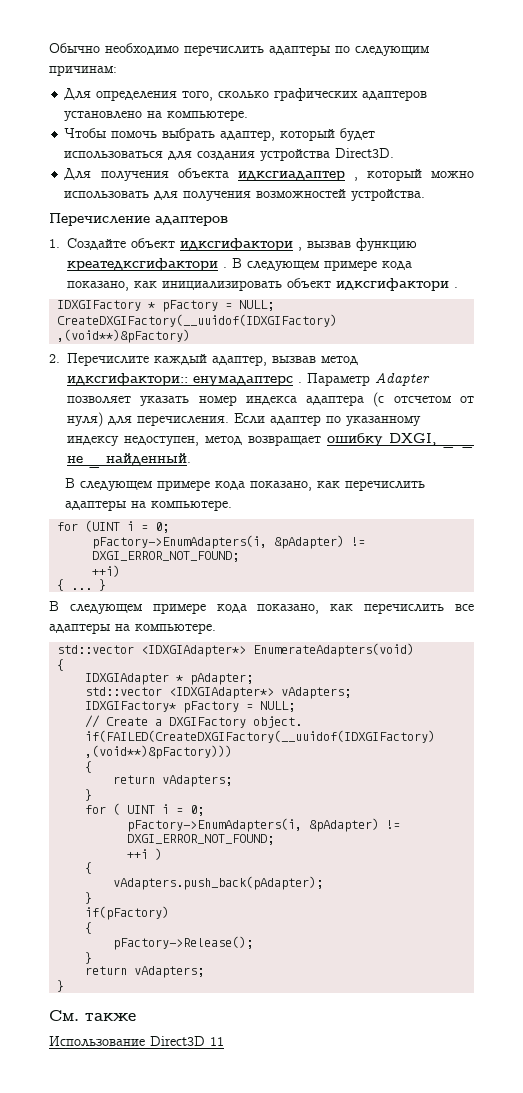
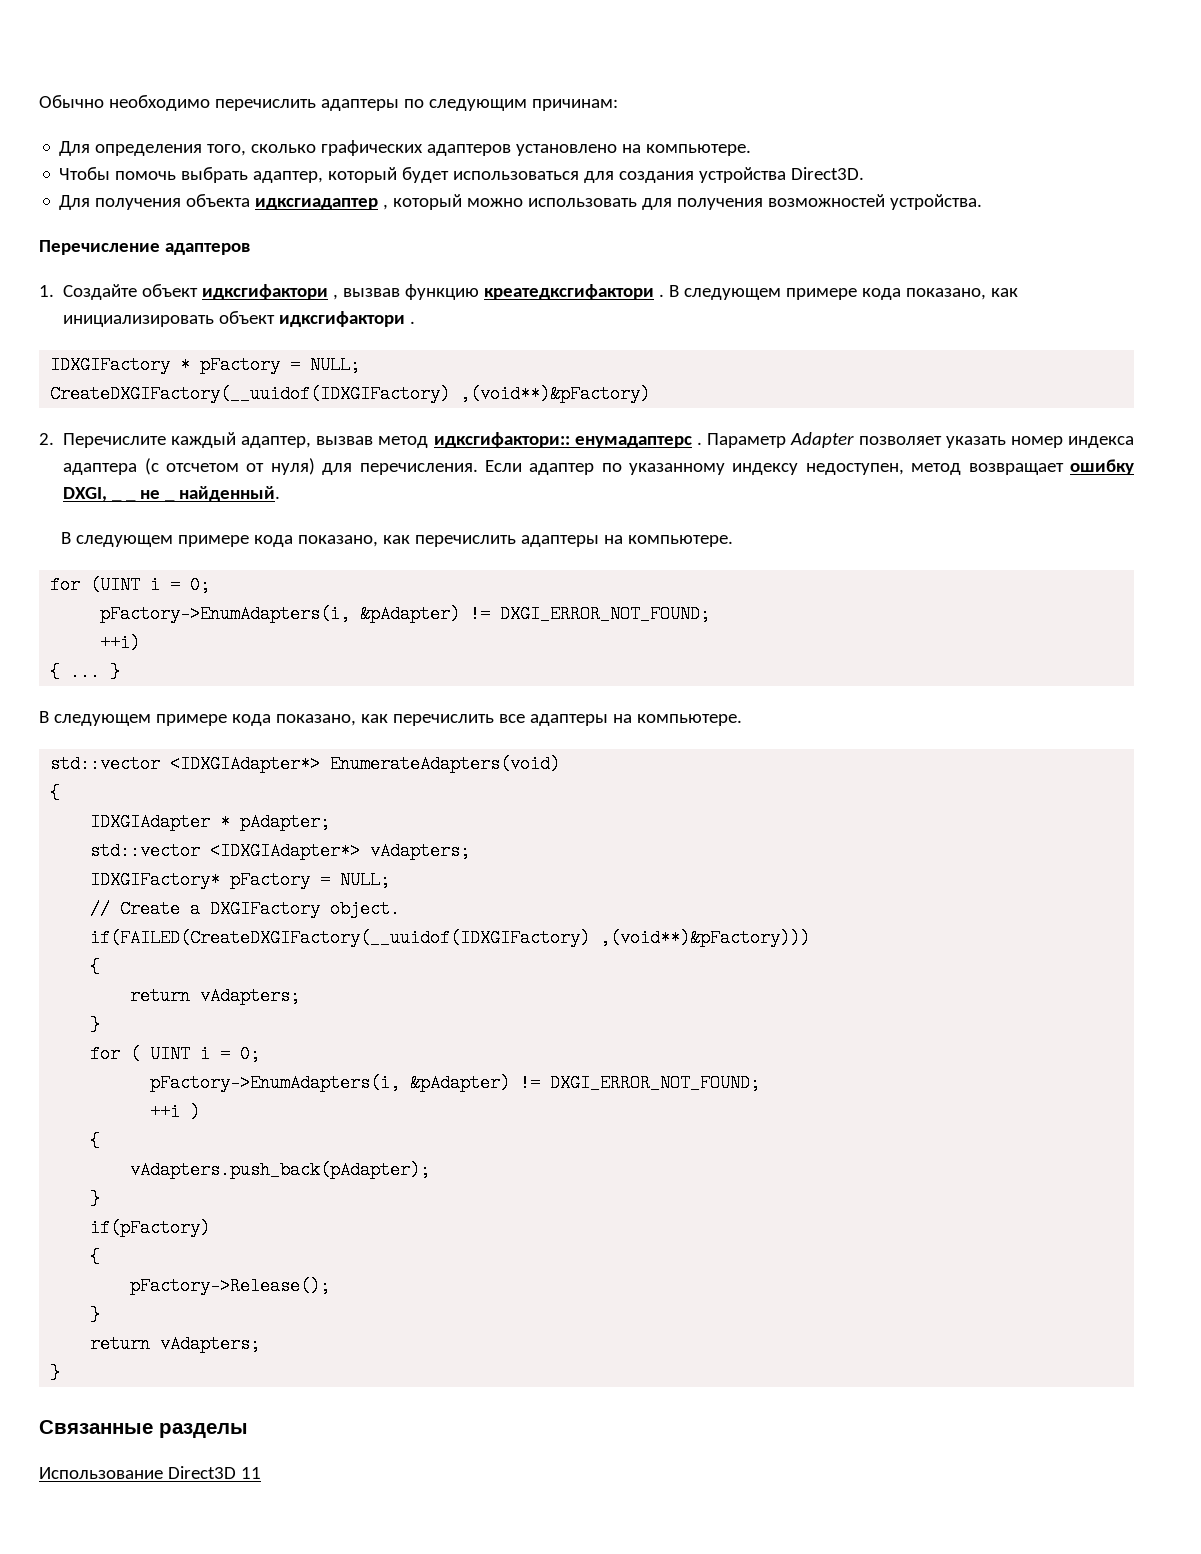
- См. также
+ Связанные разделы

